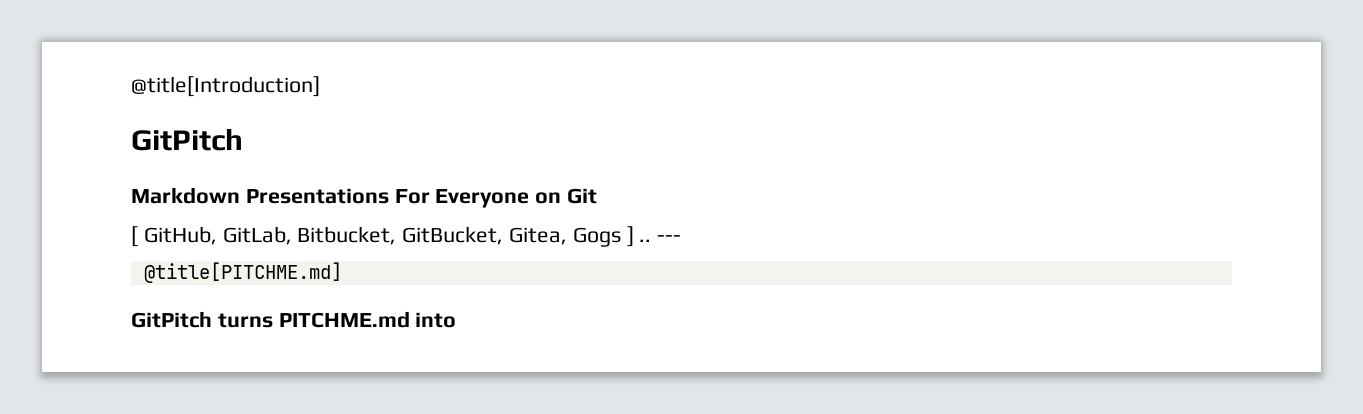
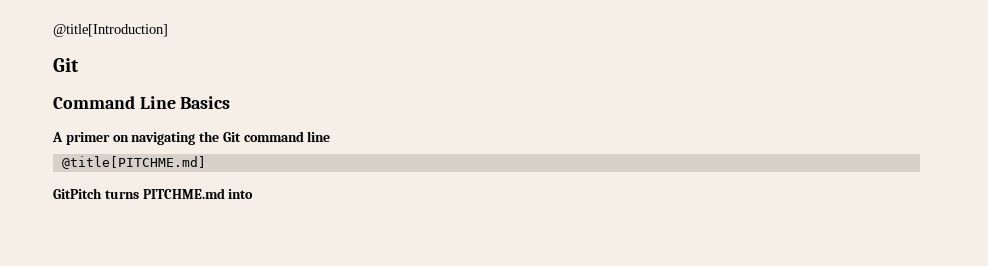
  @title[Introduction]
- GitPitch
- Markdown Presentations For Everyone on Git
- [ GitHub, GitLab, Bitbucket, GitBucket, Gitea, Gogs ] .. ---
+ Git
+ Command Line Basics
+ A primer on navigating the Git command line

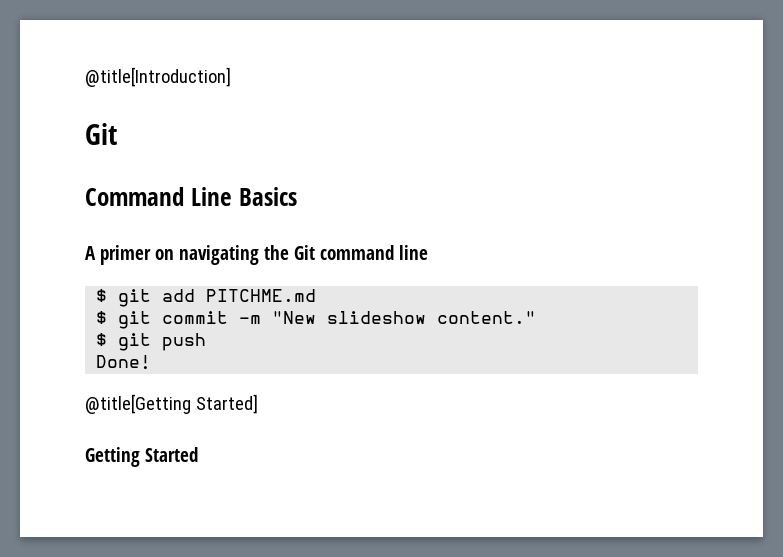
- @title[PITCHME.md]
- GitPitch turns PITCHME.md into
+ $ git add PITCHME.md
+ $ git commit -m "New slideshow content."
+ $ git push
+ Done!
+ @title[Getting Started]
+ Getting Started

